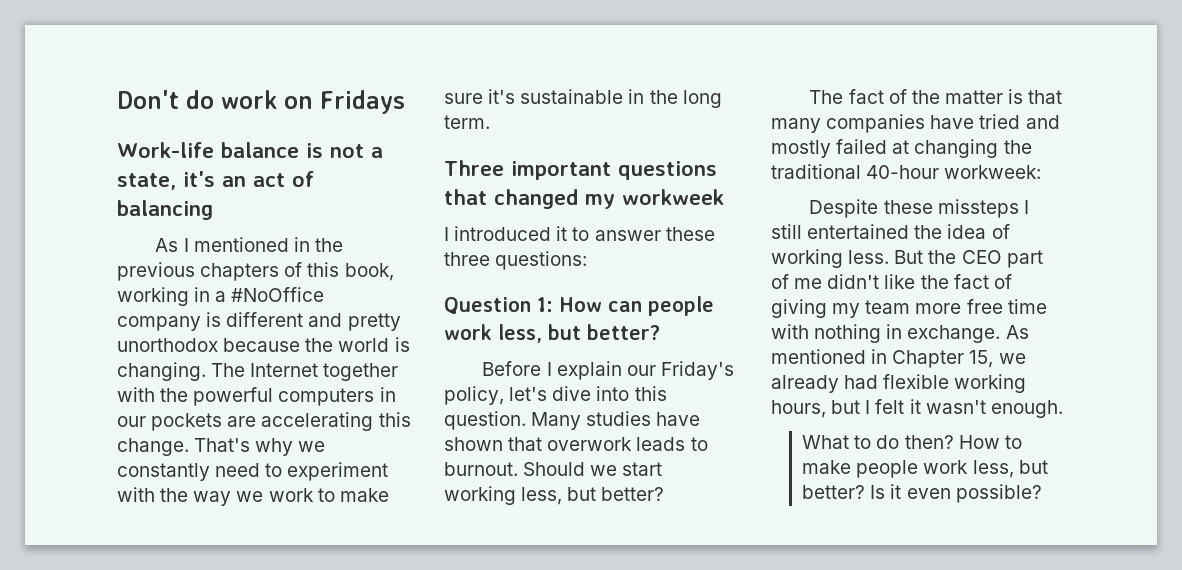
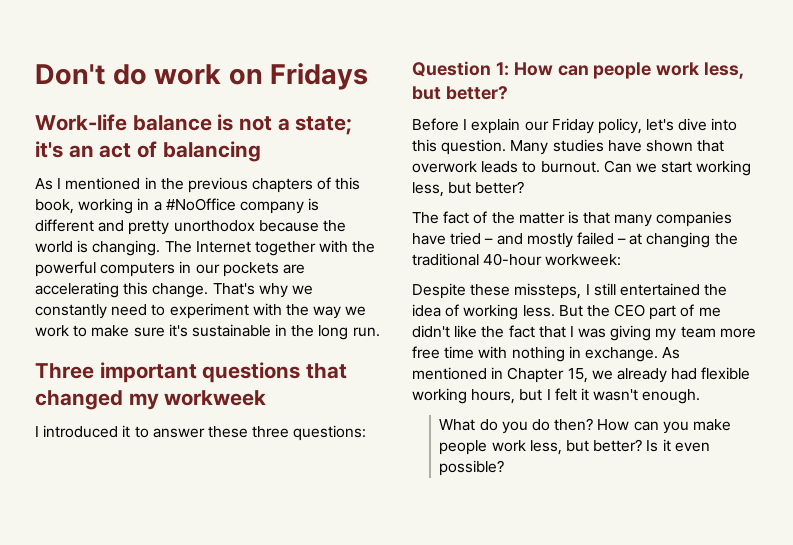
- Work-life balance is not a state, it's an act of balancing
+ Work-life balance is not a state; it's an act of balancing
- That's why we constantly need to experiment with the way we work to make sure it's sustainable in the long term.
+ That's why we constantly need to experiment with the way we work to make sure it's sustainable in the long run.
- Before I explain our Friday's policy, let's dive into this question.
+ Before I explain our Friday policy, let's dive into this question.
- Should we start working less, but better?
+ Can we start working less, but better?
- The fact of the matter is that many companies have tried and mostly failed at changing the traditional 40-hour workweek:
+ The fact of the matter is that many companies have tried – and mostly failed – at changing the traditional 40-hour workweek:
- Despite these missteps I still entertained the idea of working less.
+ Despite these missteps, I still entertained the idea of working less.
- But the CEO part of me didn't like the fact of giving my team more free time with nothing in exchange.
+ But the CEO part of me didn't like the fact that I was giving my team more free time with nothing in exchange.
- What to do then?
+ What do you do then?
- How to make people work less, but better?
+ How can you make people work less, but better?

